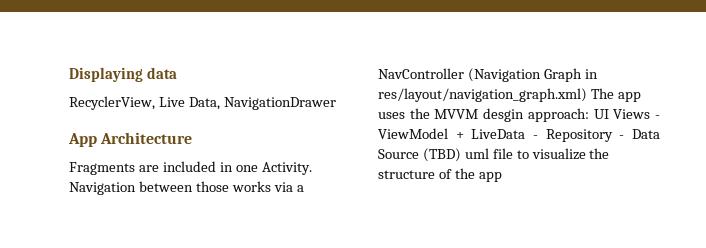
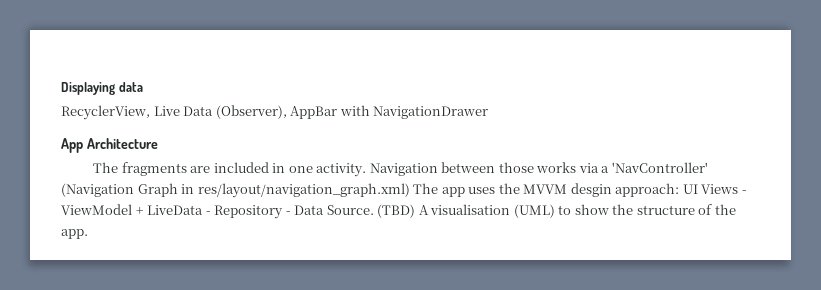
- RecyclerView, Live Data, NavigationDrawer
+ RecyclerView, Live Data (Observer), AppBar with NavigationDrawer
- Fragments are included in one Activity.
+ The fragments are included in one activity.
- Navigation between those works via a NavController (Navigation Graph in res/layout/navigation_graph.xml) The app uses the MVVM desgin approach: UI Views - ViewModel + LiveData - Repository - Data Source (TBD) uml file to visualize the structure of the app
+ Navigation between those works via a 'NavController' (Navigation Graph in res/layout/navigation_graph.xml) The app uses the MVVM desgin approach: UI Views - ViewModel + LiveData - Repository - Data Source. (TBD) A visualisation (UML) to show the structure of the app.

